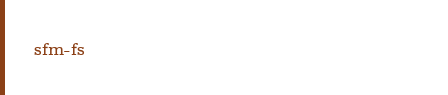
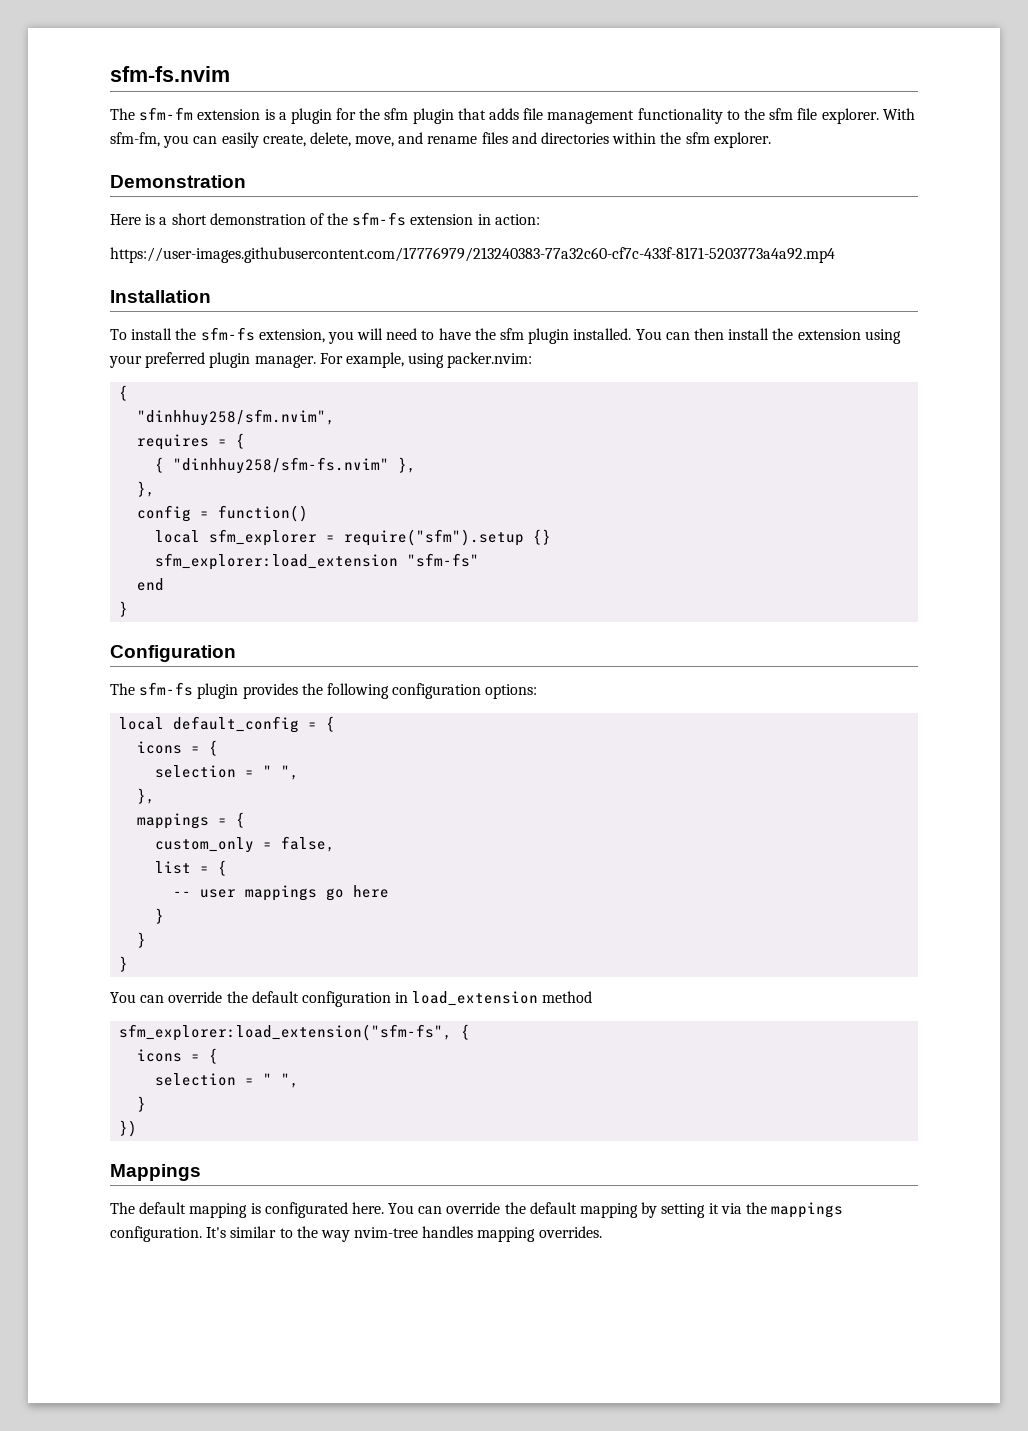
- sfm-fs
+ sfm-fs.nvim
+ The sfm-fm extension is a plugin for the sfm plugin that adds file management functionality to the sfm file explorer. With sfm-fm, you can easily create, delete, move, and rename files and directories within the sfm explorer.
+ Demonstration
+ Here is a short demonstration of the sfm-fs extension in action:
+ https://user-images.githubusercontent.com/17776979/213240383-77a32c60-cf7c-433f-8171-5203773a4a92.mp4
+ Installation
+ To install the sfm-fs extension, you will need to have the sfm plugin installed. You can then install the extension using your preferred plugin manager. For example, using packer.nvim:
+ {
+ "dinhhuy258/sfm.nvim",
+ requires = {
+ { "dinhhuy258/sfm-fs.nvim" },
+ },
+ config = function()
+ local sfm_explorer = require("sfm").setup {}
+ sfm_explorer:load_extension "sfm-fs"
+ end
+ }
+ Configuration
+ The sfm-fs plugin provides the following configuration options:
+ local default_config = {
+ icons = {
+ selection = " ",
+ },
+ mappings = {
+ custom_only = false,
+ list = {
+ -- user mappings go here
+ }
+ }
+ }
+ You can override the default configuration in load_extension method
+ sfm_explorer:load_extension("sfm-fs", {
+ icons = {
+ selection = " ",
+ }
+ })
+ Mappings
+ The default mapping is configurated here. You can override the default mapping by setting it via the mappings configuration. It's similar to the way nvim-tree handles mapping overrides.

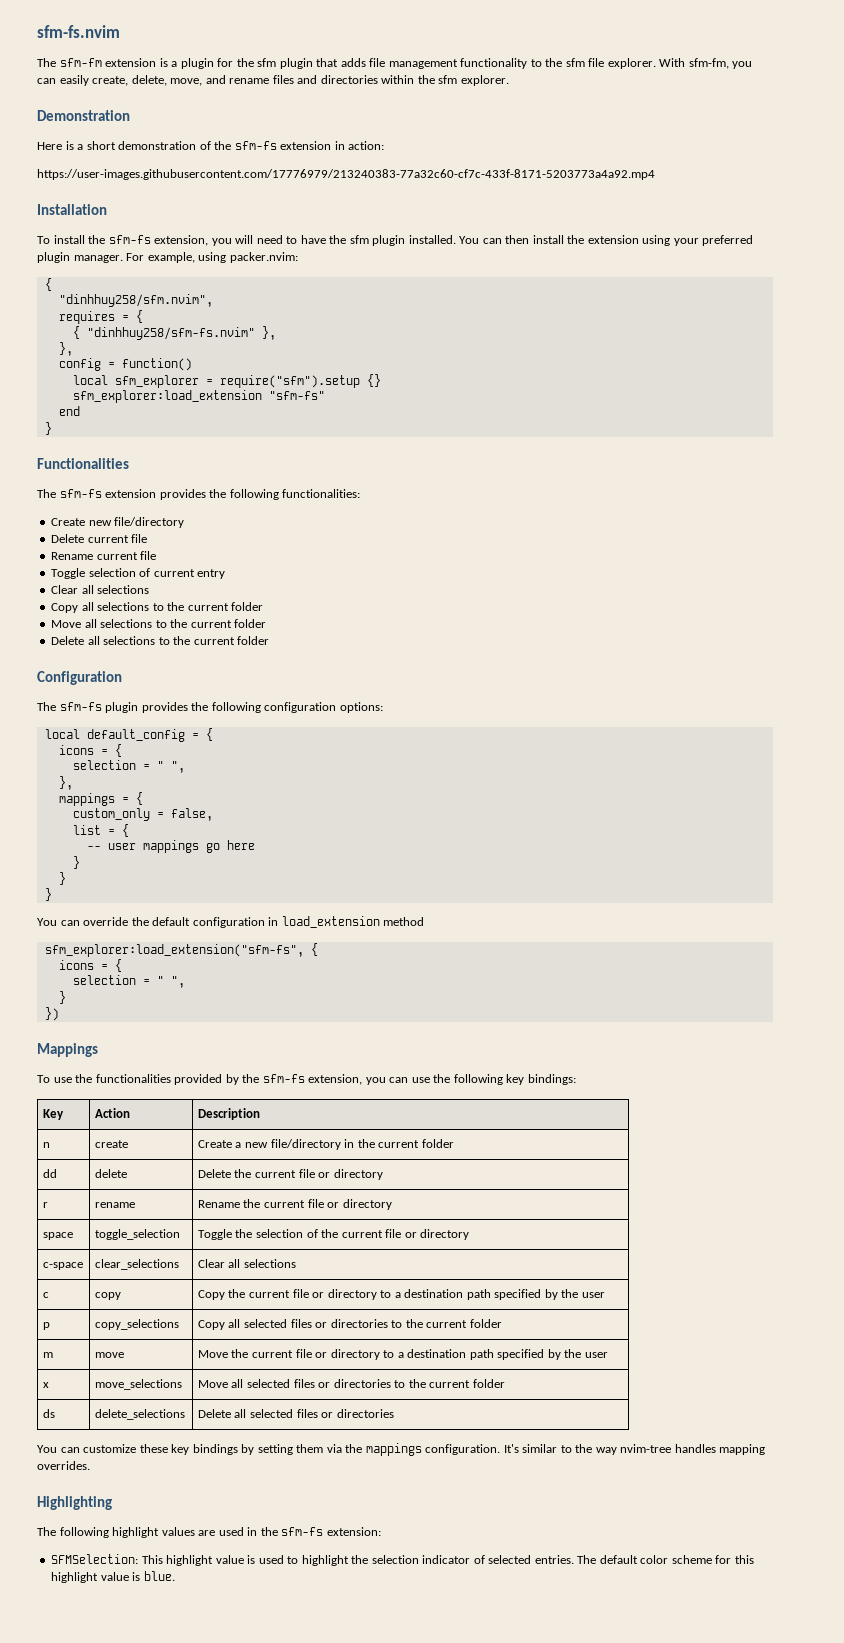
+ Functionalities
+ The sfm-fs extension provides the following functionalities:
+ Create new file/directory
+ Delete current file
+ Rename current file
+ Toggle selection of current entry
+ Clear all selections
+ Copy all selections to the current folder
+ Move all selections to the current folder
+ Delete all selections to the current folder
- The default mapping is configurated here. You can override the default mapping by setting it via the mappings configuration.
+ To use the functionalities provided by the sfm-fs extension, you can use the following key bindings:
+ Key | Action | Description
+ n | create | Create a new file/directory in the current folder
+ dd | delete | Delete the current file or directory
+ r | rename | Rename the current file or directory
+ space | toggle_selection | Toggle the selection of the current file or directory
+ c-space | clear_selections | Clear all selections
+ c | copy | Copy the current file or directory to a destination path specified by the user
+ p | copy_selections | Copy all selected files or directories to the current folder
+ m | move | Move the current file or directory to a destination path specified by the user
+ x | move_selections | Move all selected files or directories to the current folder
+ ds | delete_selections | Delete all selected files or directories
+ You can customize these key bindings by setting them via the mappings configuration.
+ Highlighting
+ The following highlight values are used in the sfm-fs extension:
+ SFMSelection: This highlight value is used to highlight the selection indicator of selected entries. The default color scheme for this highlight value is blue.

